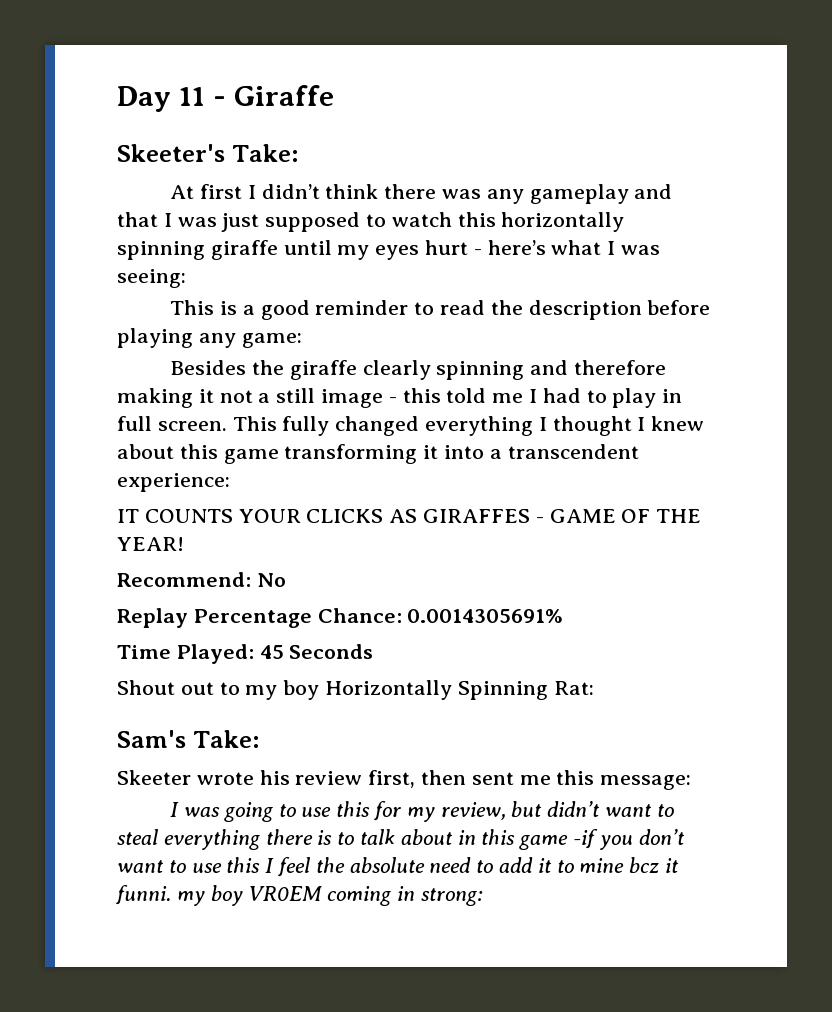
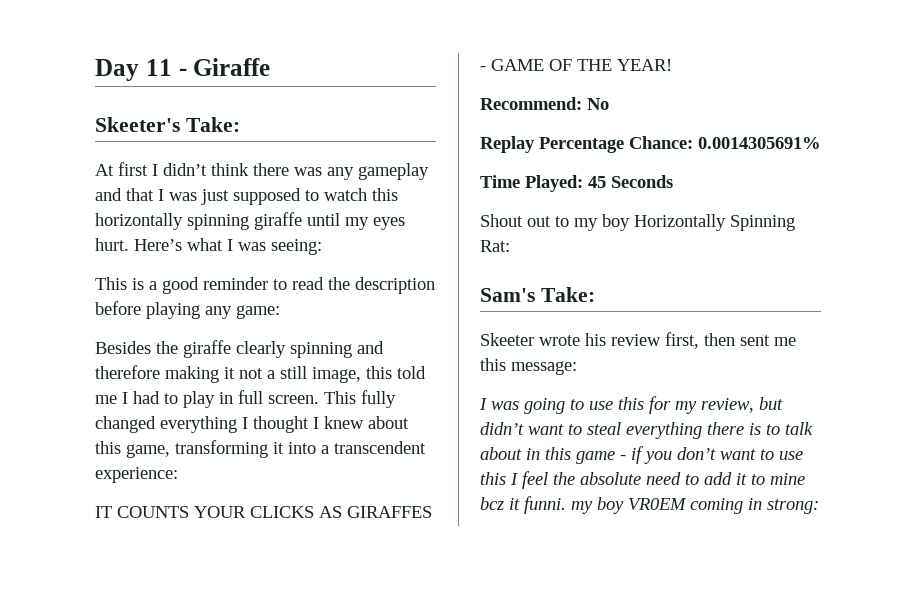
- At first I didn’t think there was any gameplay and that I was just supposed to watch this horizontally spinning giraffe until my eyes hurt - here’s what I was seeing:
+ At first I didn’t think there was any gameplay and that I was just supposed to watch this horizontally spinning giraffe until my eyes hurt. Here’s what I was seeing:
- Besides the giraffe clearly spinning and therefore making it not a still image - this told me I had to play in full screen.
+ Besides the giraffe clearly spinning and therefore making it not a still image, this told me I had to play in full screen.
- This fully changed everything I thought I knew about this game transforming it into a transcendent experience:
+ This fully changed everything I thought I knew about this game, transforming it into a transcendent experience:
- I was going to use this for my review, but didn’t want to steal everything there is to talk about in this game -if you don’t want to use this I feel the absolute need to add it to mine bcz it funni. my boy VR0EM coming in strong:
+ I was going to use this for my review, but didn’t want to steal everything there is to talk about in this game - if you don’t want to use this I feel the absolute need to add it to mine bcz it funni. my boy VR0EM coming in strong:

